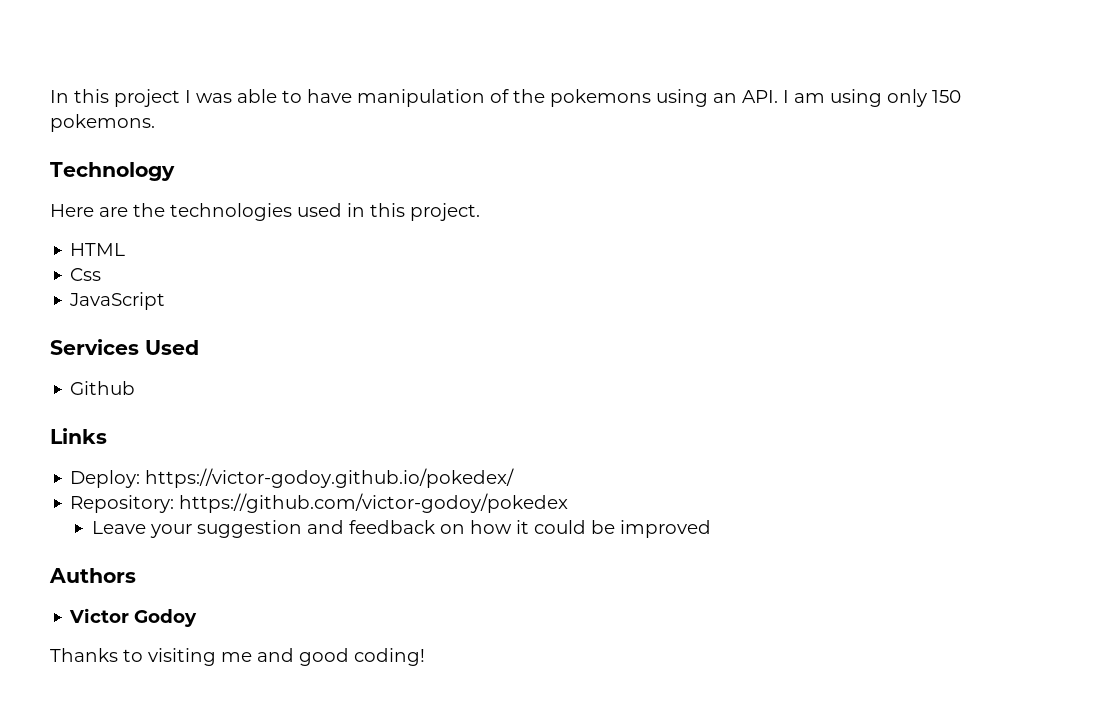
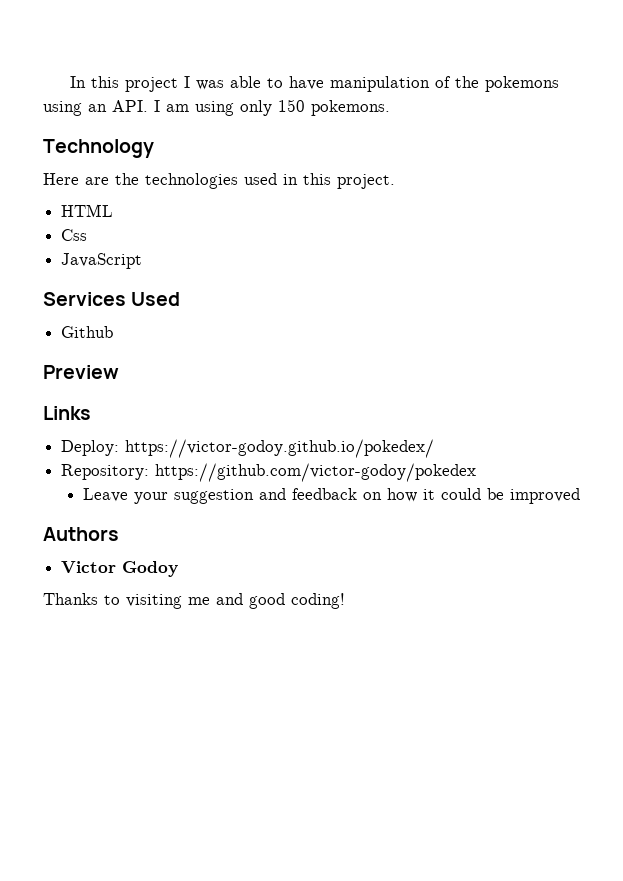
+ Preview

